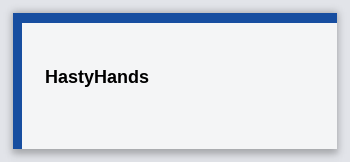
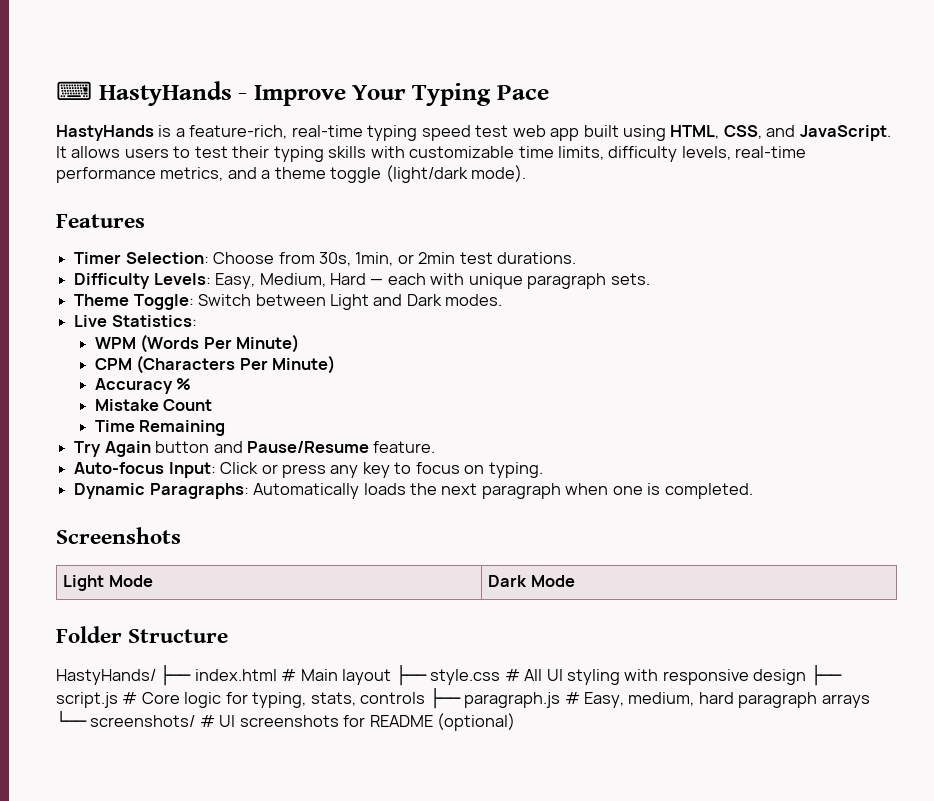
- HastyHands
+ ⌨ HastyHands - Improve Your Typing Pace
+ HastyHands is a feature-rich, real-time typing speed test web app built using HTML, CSS, and JavaScript. It allows users to test their typing skills with customizable time limits, difficulty levels, real-time performance metrics, and a theme toggle (light/dark mode).
+ Features
+ Timer Selection: Choose from 30s, 1min, or 2min test durations.
+ Difficulty Levels: Easy, Medium, Hard — each with unique paragraph sets.
+ Theme Toggle: Switch between Light and Dark modes.
+ Live Statistics:
+ WPM (Words Per Minute)
+ CPM (Characters Per Minute)
+ Accuracy %
+ Mistake Count
+ Time Remaining
+ Try Again button and Pause/Resume feature.
+ Auto-focus Input: Click or press any key to focus on typing.
+ Dynamic Paragraphs: Automatically loads the next paragraph when one is completed.
+ Screenshots
+ Light Mode | Dark Mode
+ Folder Structure
+ HastyHands/ ├── index.html # Main layout ├── style.css # All UI styling with responsive design ├── script.js # Core logic for typing, stats, controls ├── paragraph.js # Easy, medium, hard paragraph arrays └── screenshots/ # UI screenshots for README (optional)

